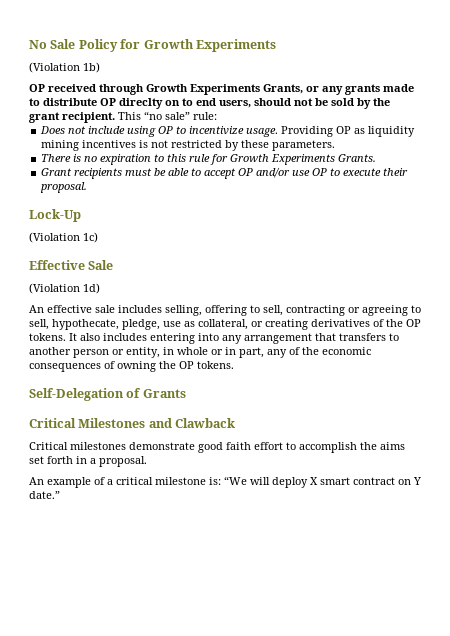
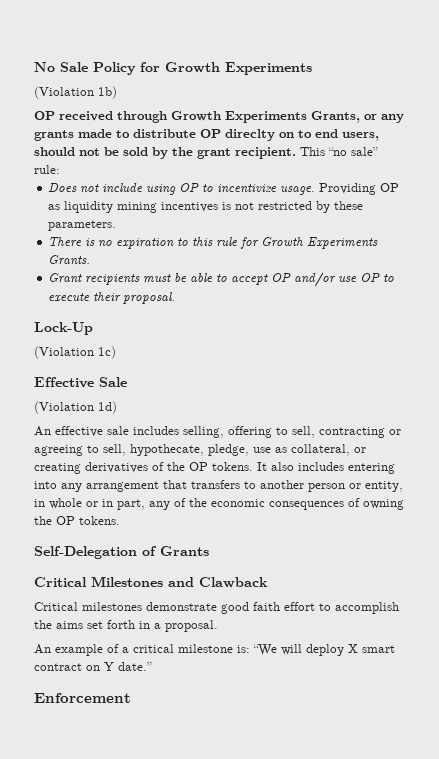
+ Enforcement

